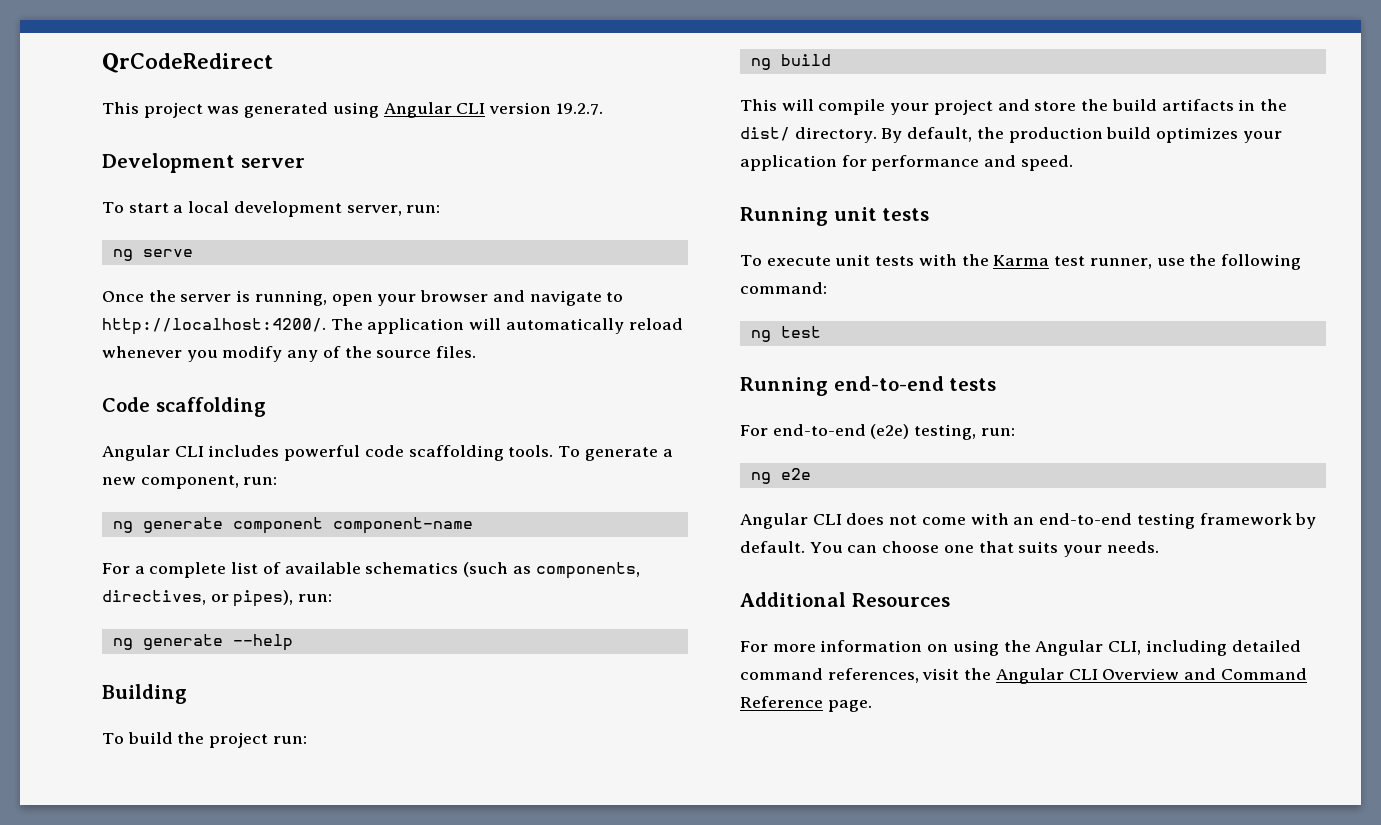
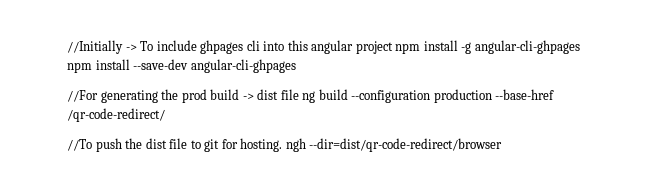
- QrCodeRedirect
- This project was generated using Angular CLI version 19.2.7.
- Development server
- To start a local development server, run:
- ng serve
- Once the server is running, open your browser and navigate to http://localhost:4200/. The application will automatically reload whenever you modify any of the source files.
- Code scaffolding
- Angular CLI includes powerful code scaffolding tools. To generate a new component, run:
- ng generate component component-name
- For a complete list of available schematics (such as components, directives, or pipes), run:
- ng generate --help
- Building
- To build the project run:
- ng build
- This will compile your project and store the build artifacts in the dist/ directory. By default, the production build optimizes your application for performance and speed.
- Running unit tests
- To execute unit tests with the Karma test runner, use the following command:
- ng test
- Running end-to-end tests
- For end-to-end (e2e) testing, run:
- ng e2e
- Angular CLI does not come with an end-to-end testing framework by default. You can choose one that suits your needs.
- Additional Resources
- For more information on using the Angular CLI, including detailed command references, visit the Angular CLI Overview and Command Reference page.
+ //Initially -> To include ghpages cli into this angular project npm install -g angular-cli-ghpages npm install --save-dev angular-cli-ghpages
+ //For generating the prod build -> dist file ng build --configuration production --base-href /qr-code-redirect/
+ //To push the dist file to git for hosting. ngh --dir=dist/qr-code-redirect/browser

